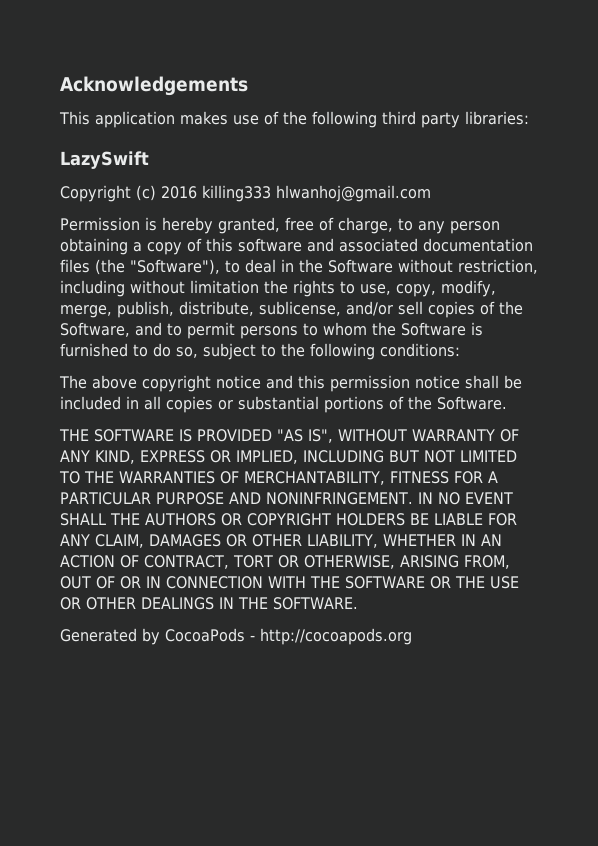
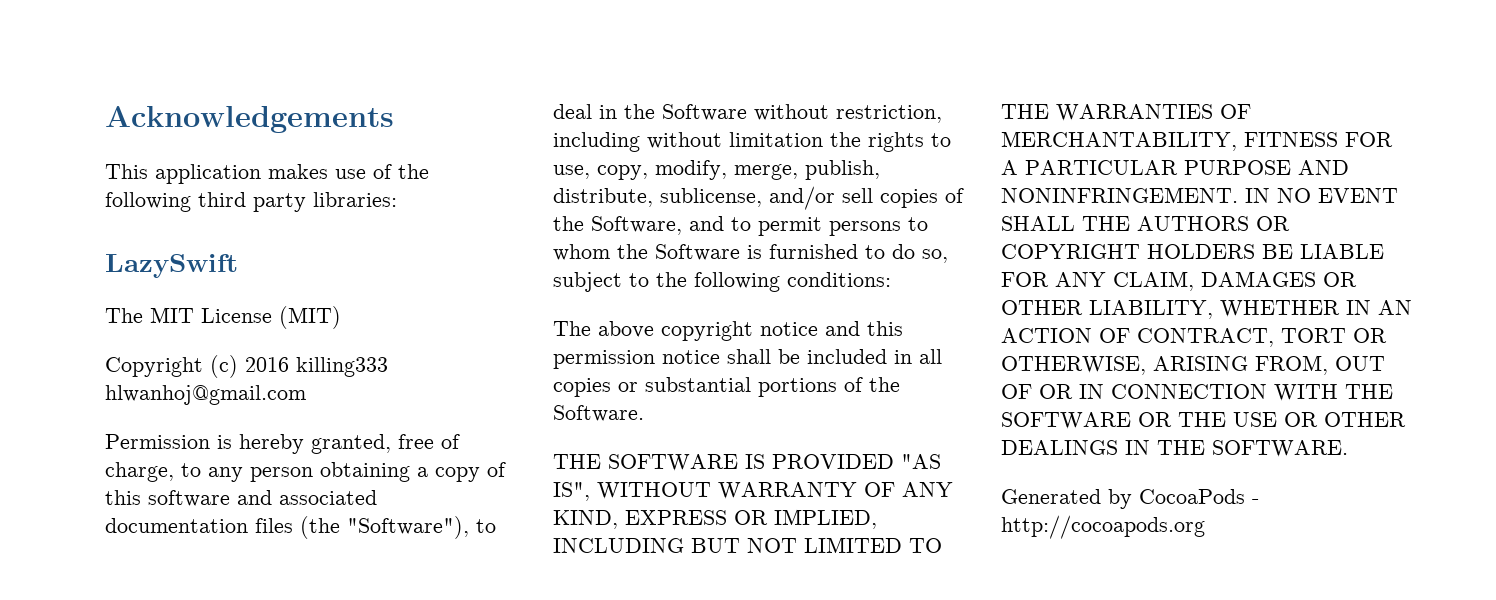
+ The MIT License (MIT)

